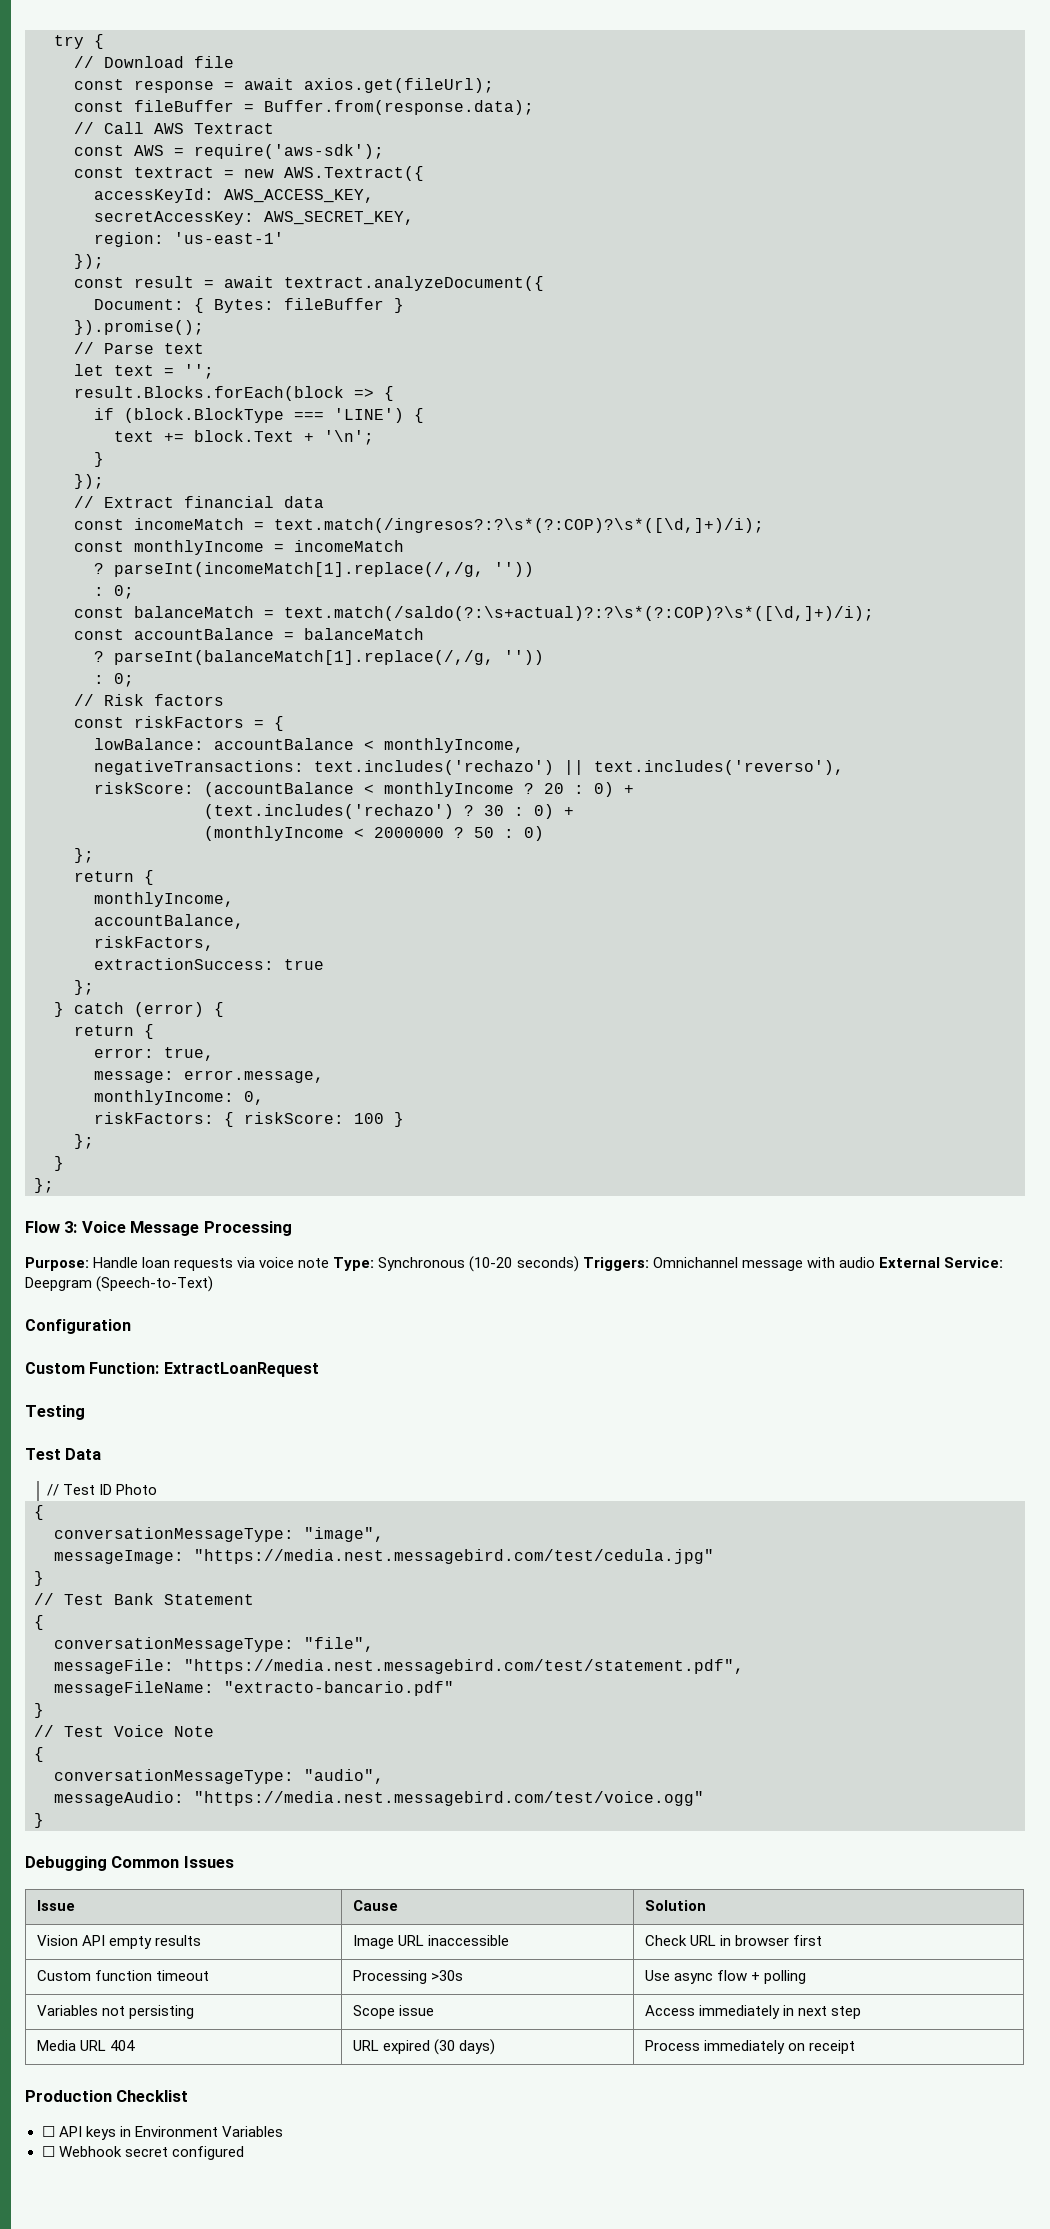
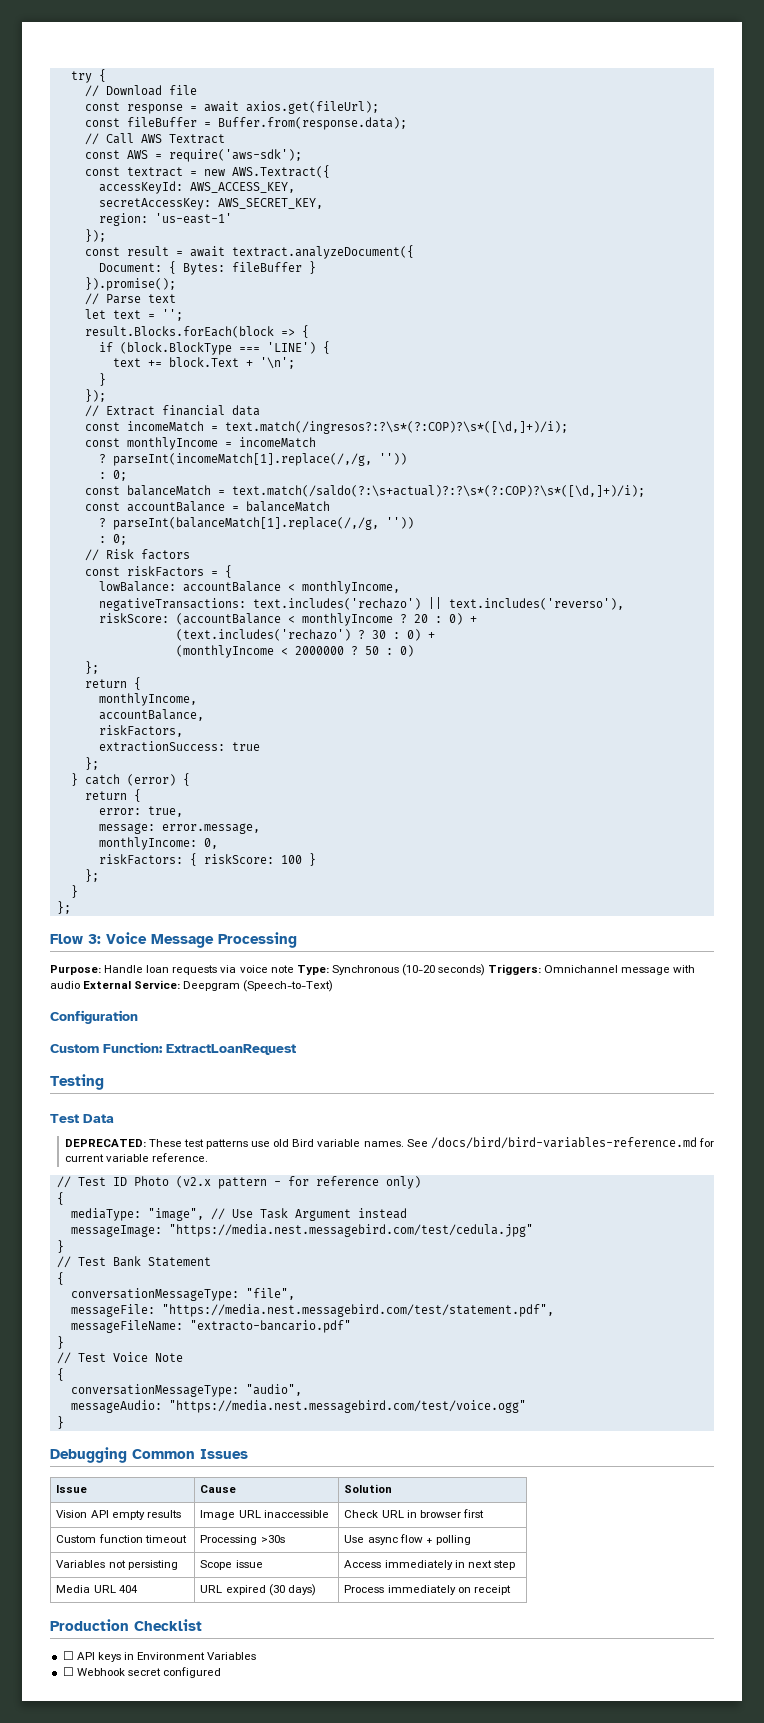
- // Test ID Photo
+ DEPRECATED: These test patterns use old Bird variable names. See /docs/bird/bird-variables-reference.md for current variable reference.
+ // Test ID Photo (v2.x pattern - for reference only)
  {
- conversationMessageType: "image",
+ mediaType: "image", // Use Task Argument instead

